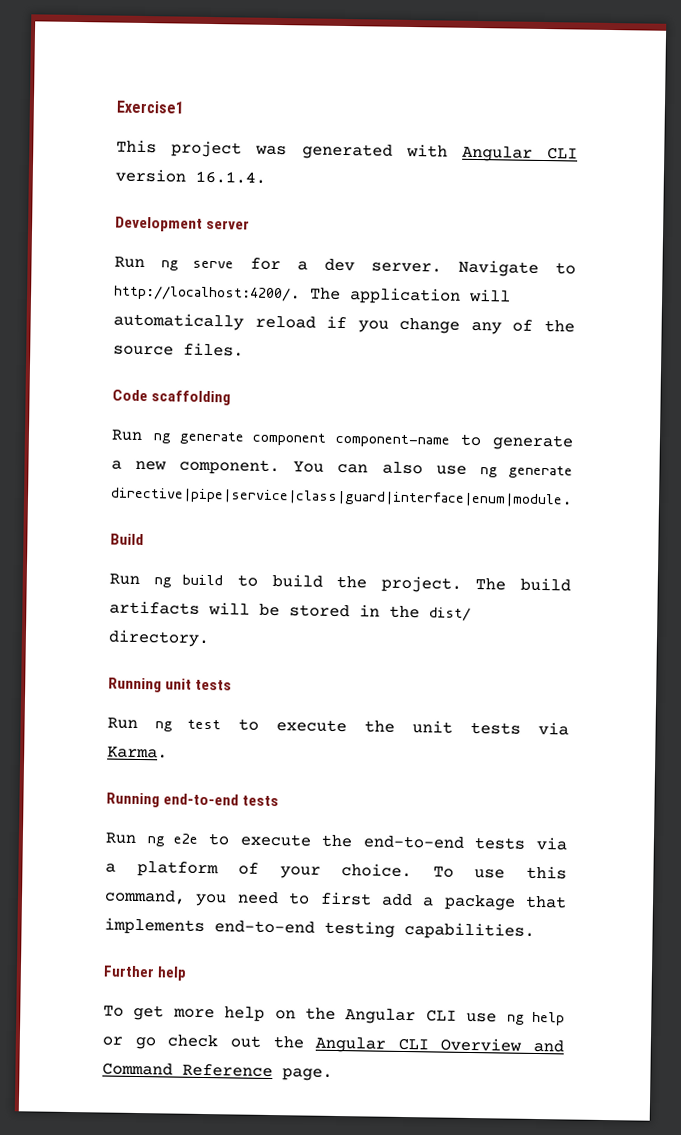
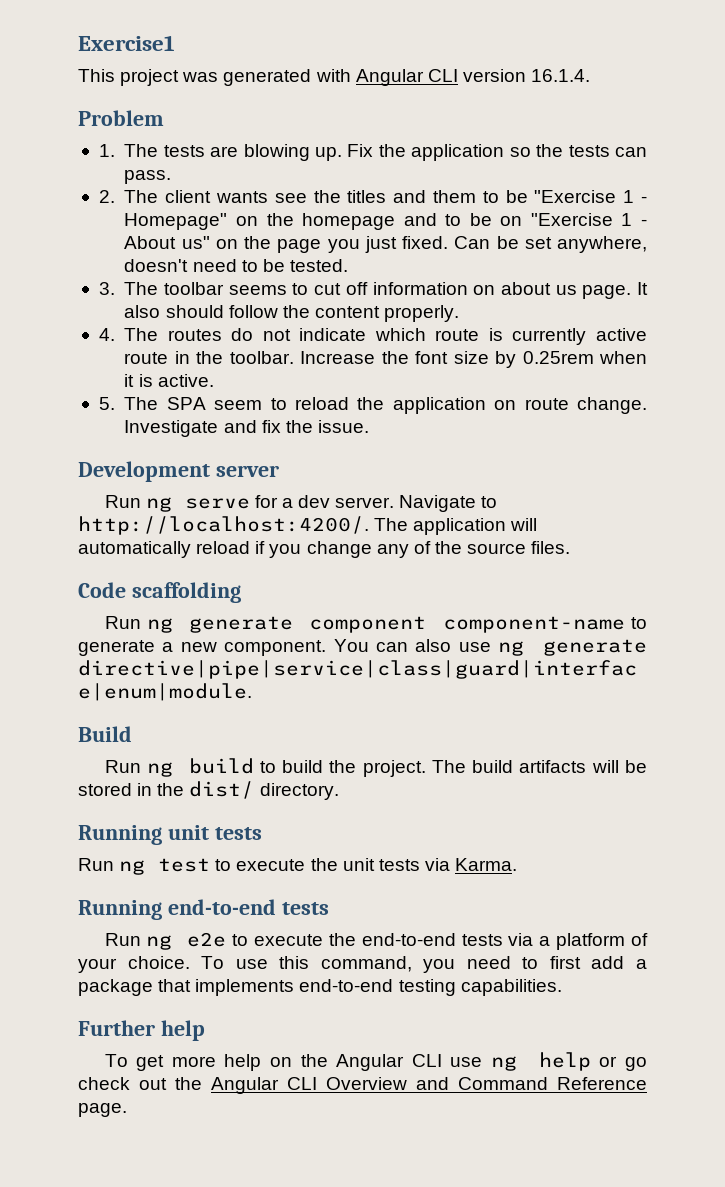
+ Problem
+ 1. The tests are blowing up. Fix the application so the tests can pass.
+ 2. The client wants see the titles and them to be "Exercise 1 - Homepage" on the homepage and to be on "Exercise 1 - About us" on the page you just fixed. Can be set anywhere, doesn't need to be tested.
+ 3. The toolbar seems to cut off information on about us page. It also should follow the content properly.
+ 4. The routes do not indicate which route is currently active route in the toolbar. Increase the font size by 0.25rem when it is active.
+ 5. The SPA seem to reload the application on route change. Investigate and fix the issue.

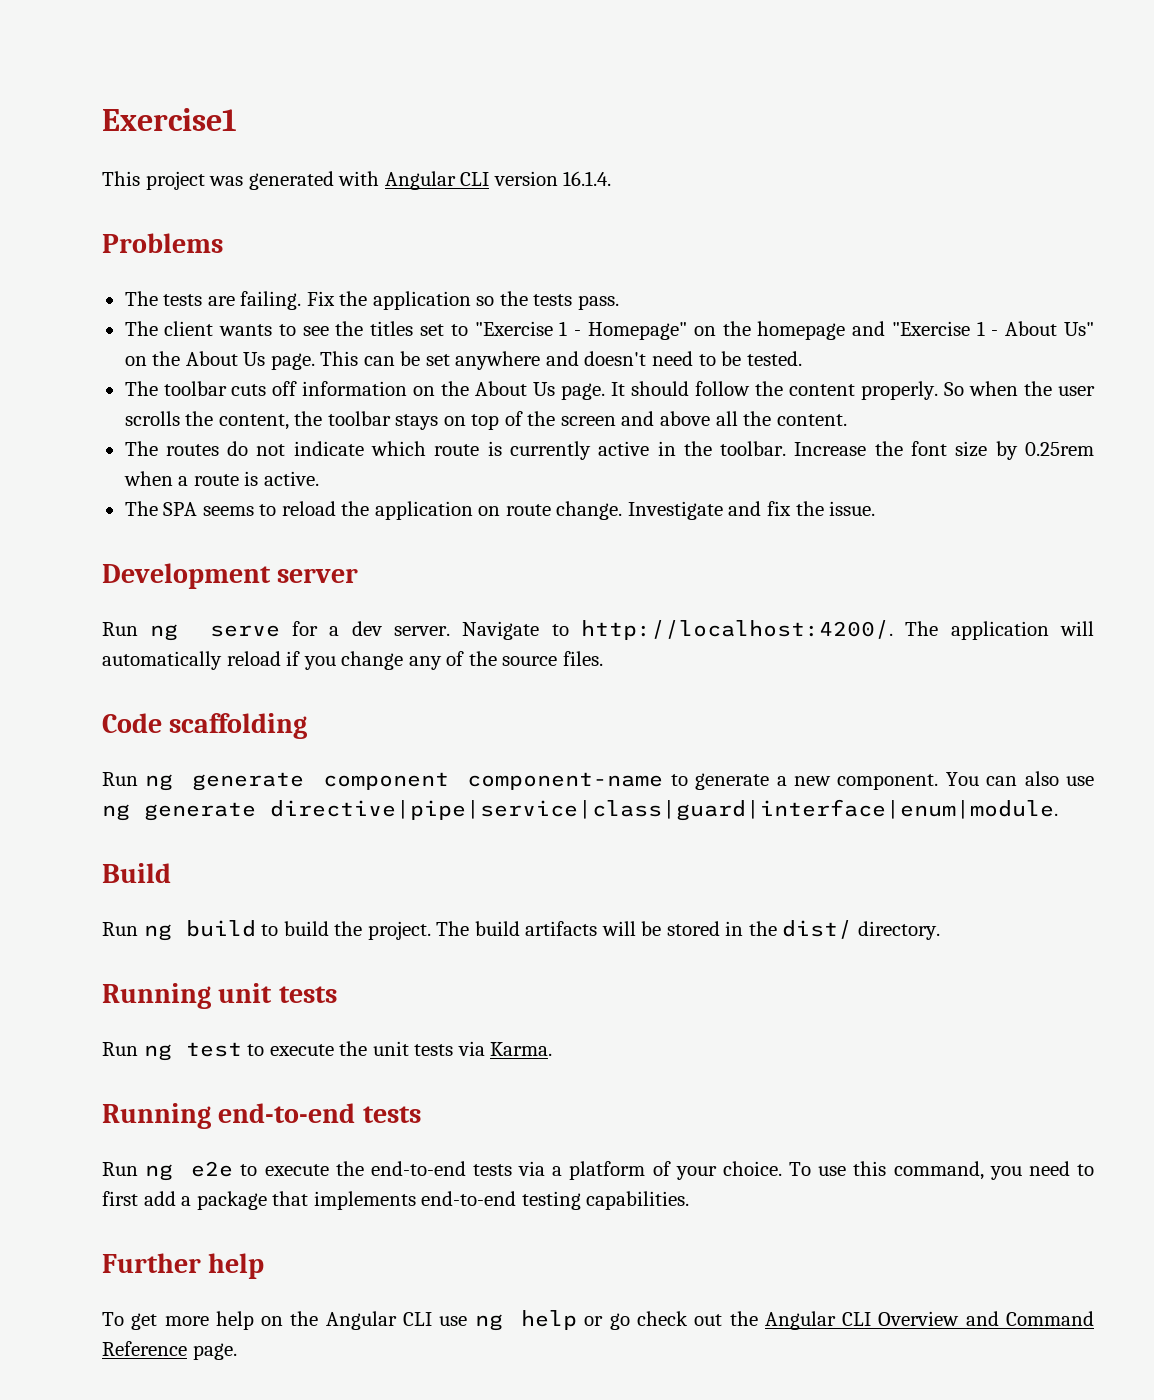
- Problem
- 1. The tests are blowing up.
+ Problems
+ The tests are failing.
- Fix the application so the tests can pass.
+ Fix the application so the tests pass.
- 2. The client wants see the titles and them to be "Exercise 1 - Homepage" on the homepage and to be on "Exercise 1 - About us" on the page you just fixed. Can be set anywhere, doesn't need to be tested.
+ The client wants to see the titles set to "Exercise 1 - Homepage" on the homepage and "Exercise 1 - About Us" on the About Us page. This can be set anywhere and doesn't need to be tested.
- 3. The toolbar seems to cut off information on about us page.
+ The toolbar cuts off information on the About Us page.
- It also should follow the content properly.
- 4. The routes do not indicate which route is currently active route in the toolbar.
+ It should follow the content properly. So when the user scrolls the content, the toolbar stays on top of the screen and above all the content.
+ The routes do not indicate which route is currently active in the toolbar.
- Increase the font size by 0.25rem when it is active.
+ Increase the font size by 0.25rem when a route is active.
- 5. The SPA seem to reload the application on route change.
+ The SPA seems to reload the application on route change.

